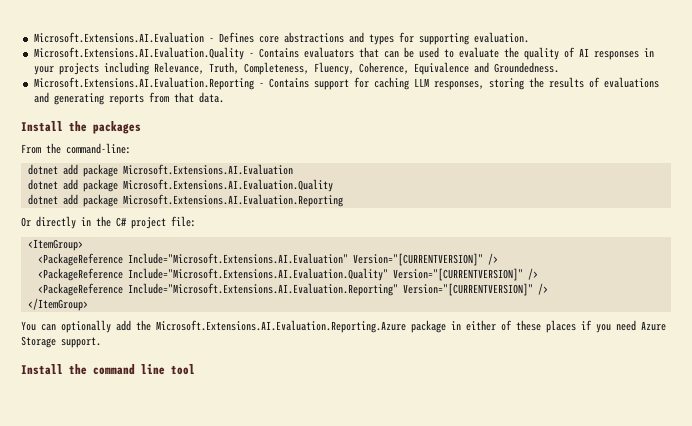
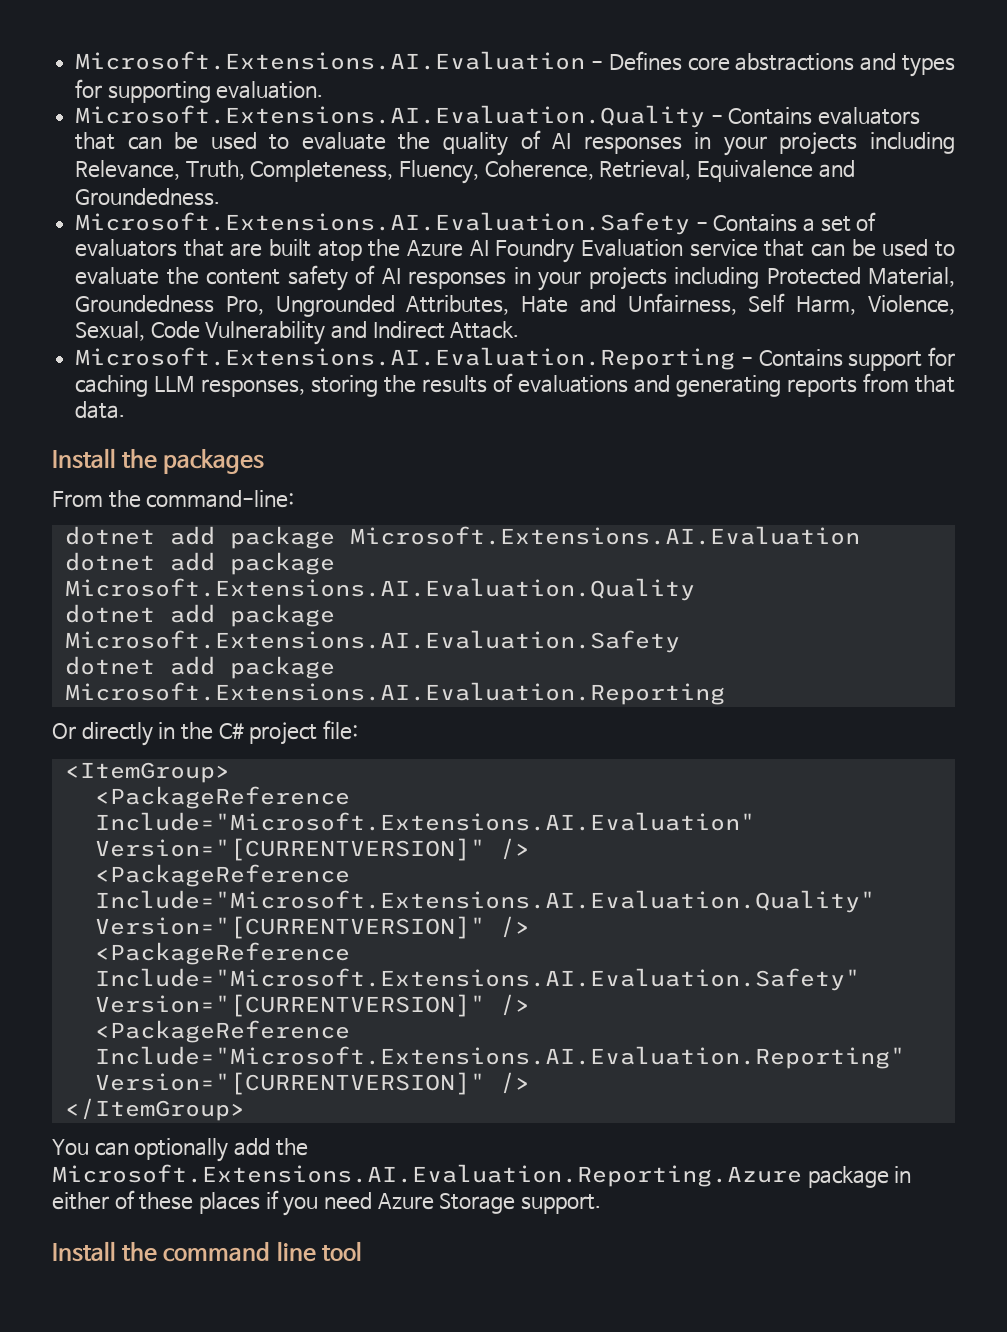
- Microsoft.Extensions.AI.Evaluation.Quality - Contains evaluators that can be used to evaluate the quality of AI responses in your projects including Relevance, Truth, Completeness, Fluency, Coherence, Equivalence and Groundedness.
+ Microsoft.Extensions.AI.Evaluation.Quality - Contains evaluators that can be used to evaluate the quality of AI responses in your projects including Relevance, Truth, Completeness, Fluency, Coherence, Retrieval, Equivalence and Groundedness.
+ Microsoft.Extensions.AI.Evaluation.Safety - Contains a set of evaluators that are built atop the Azure AI Foundry Evaluation service that can be used to evaluate the content safety of AI responses in your projects including Protected Material, Groundedness Pro, Ungrounded Attributes, Hate and Unfairness, Self Harm, Violence, Sexual, Code Vulnerability and Indirect Attack.
+ dotnet add package Microsoft.Extensions.AI.Evaluation.Safety
+ <PackageReference Include="Microsoft.Extensions.AI.Evaluation.Safety" Version="[CURRENTVERSION]" />

